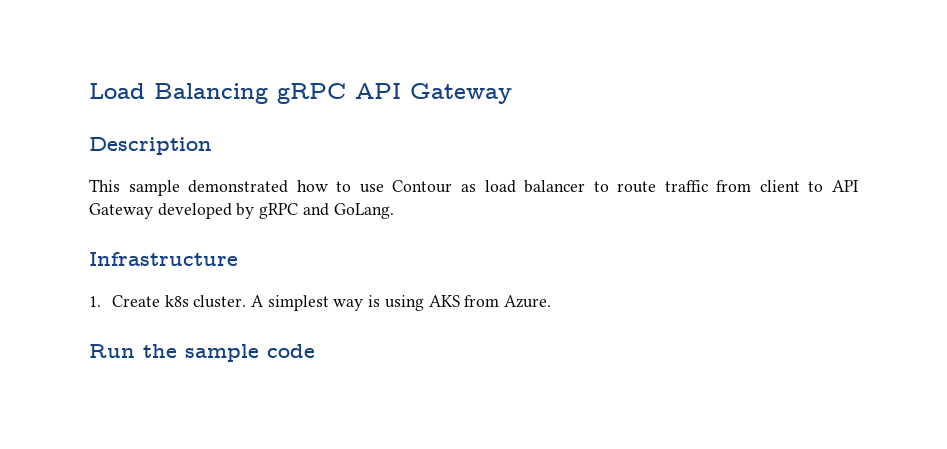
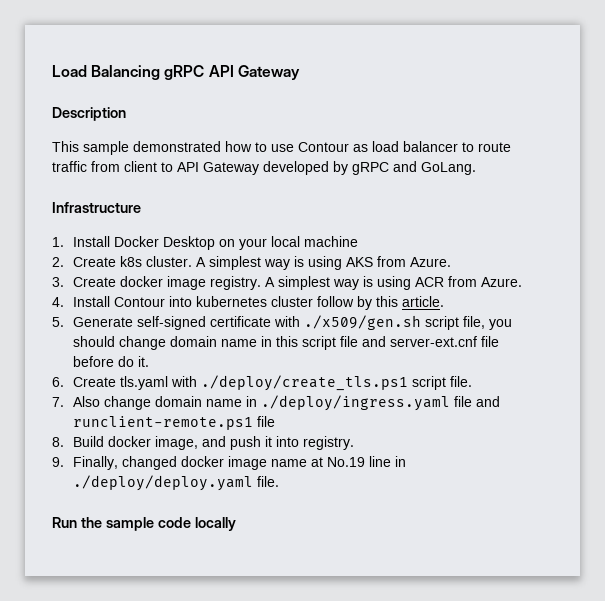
- 1. Create k8s cluster.
+ 1. Install Docker Desktop on your local machine
+ 2. Create k8s cluster.
+ 3. Create docker image registry. A simplest way is using ACR from Azure.
+ 4. Install Contour into kubernetes cluster follow by this article.
+ 5. Generate self-signed certificate with ./x509/gen.sh script file, you should change domain name in this script file and server-ext.cnf file before do it.
+ 6. Create tls.yaml with ./deploy/create_tls.ps1 script file.
+ 7. Also change domain name in ./deploy/ingress.yaml file and runclient-remote.ps1 file
+ 8. Build docker image, and push it into registry.
+ 9. Finally, changed docker image name at No.19 line in ./deploy/deploy.yaml file.
- Run the sample code
+ Run the sample code locally

